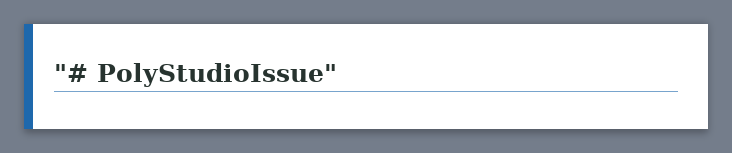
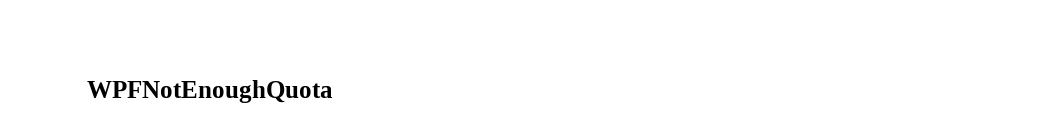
- "# PolyStudioIssue"
+ WPFNotEnoughQuota

